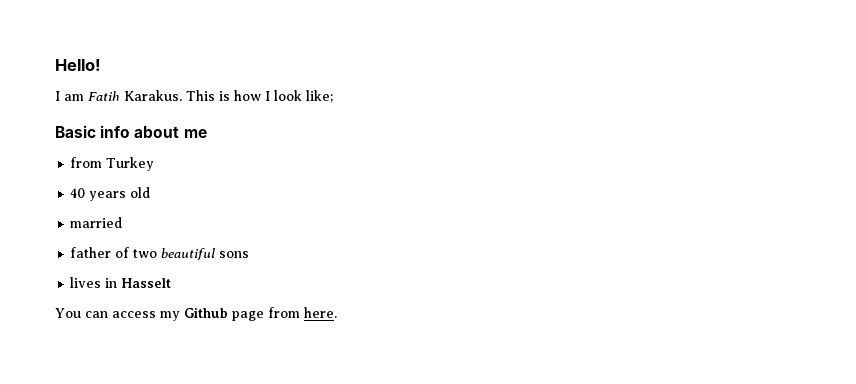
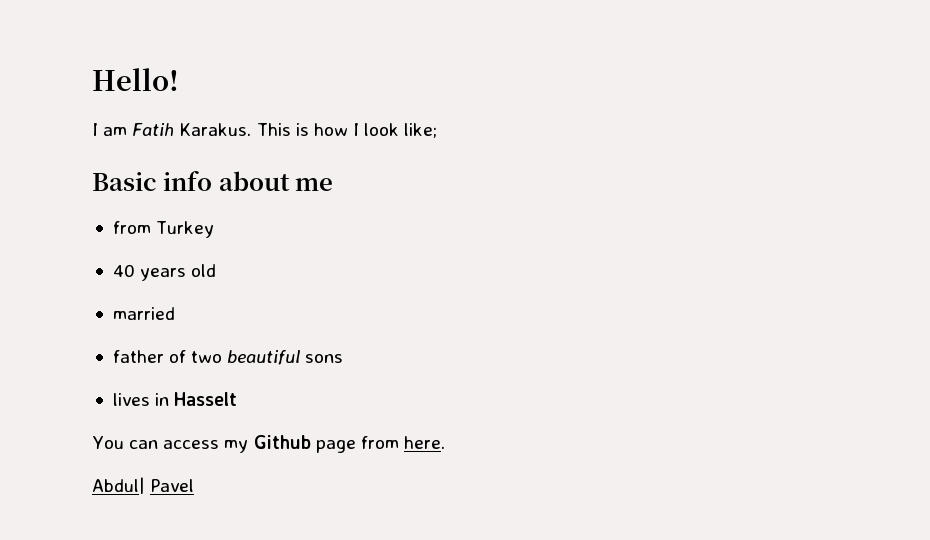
+ Abdul| Pavel

